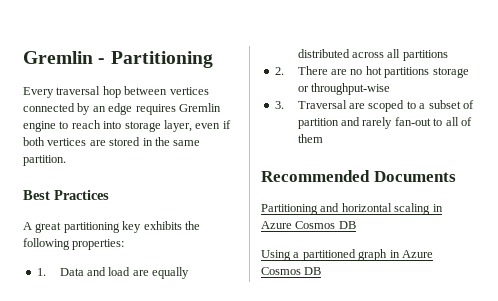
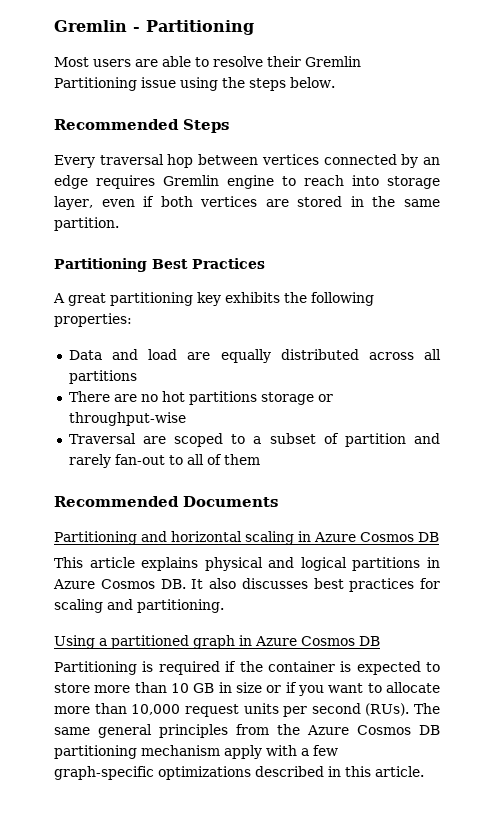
+ Most users are able to resolve their Gremlin Partitioning issue using the steps below.
+ Recommended Steps
- Best Practices
+ Partitioning Best Practices
- 1. Data and load are equally distributed across all partitions
+ Data and load are equally distributed across all partitions
- 2. There are no hot partitions storage or throughput-wise
+ There are no hot partitions storage or throughput-wise
- 3. Traversal are scoped to a subset of partition and rarely fan-out to all of them
+ Traversal are scoped to a subset of partition and rarely fan-out to all of them
+ This article explains physical and logical partitions in Azure Cosmos DB. It also discusses best practices for scaling and partitioning.
+ Partitioning is required if the container is expected to store more than 10 GB in size or if you want to allocate more than 10,000 request units per second (RUs). The same general principles from the Azure Cosmos DB partitioning mechanism apply with a few graph-specific optimizations described in this article.

